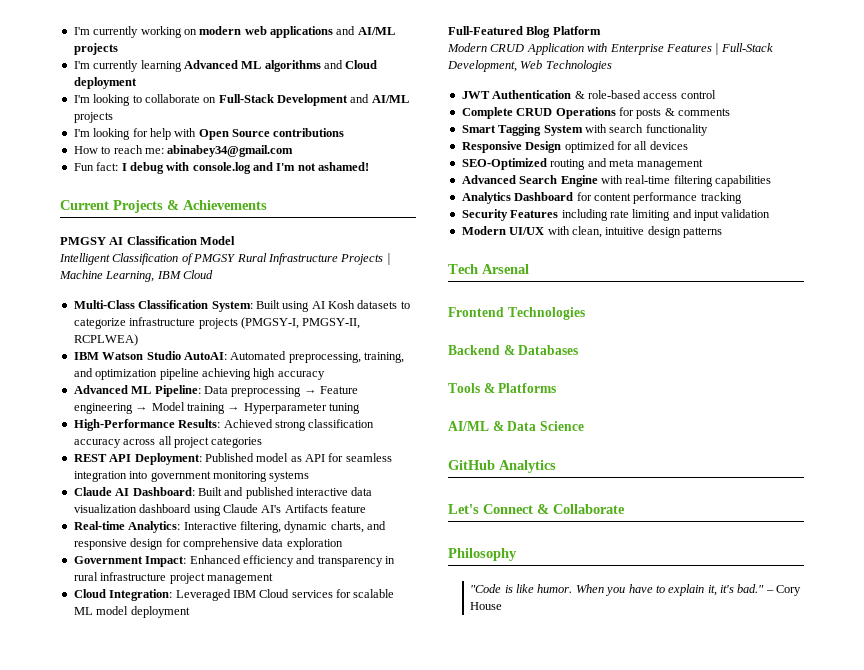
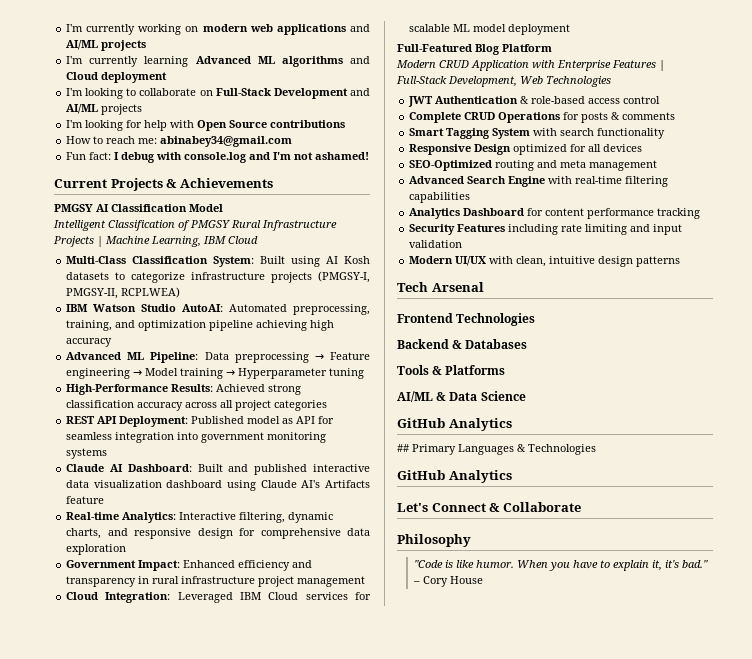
+ ## Primary Languages & Technologies
+ GitHub Analytics

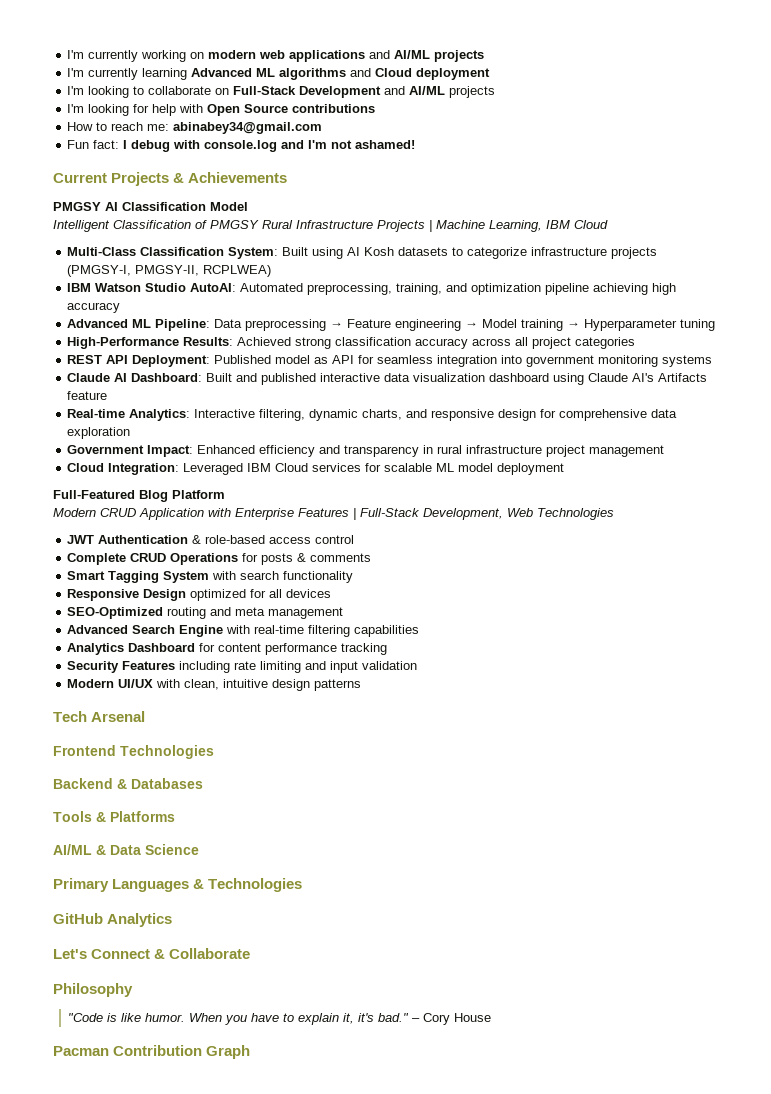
  AI/ML & Data Science
- GitHub Analytics
- ## Primary Languages & Technologies
+ Primary Languages & Technologies
+ Pacman Contribution Graph

